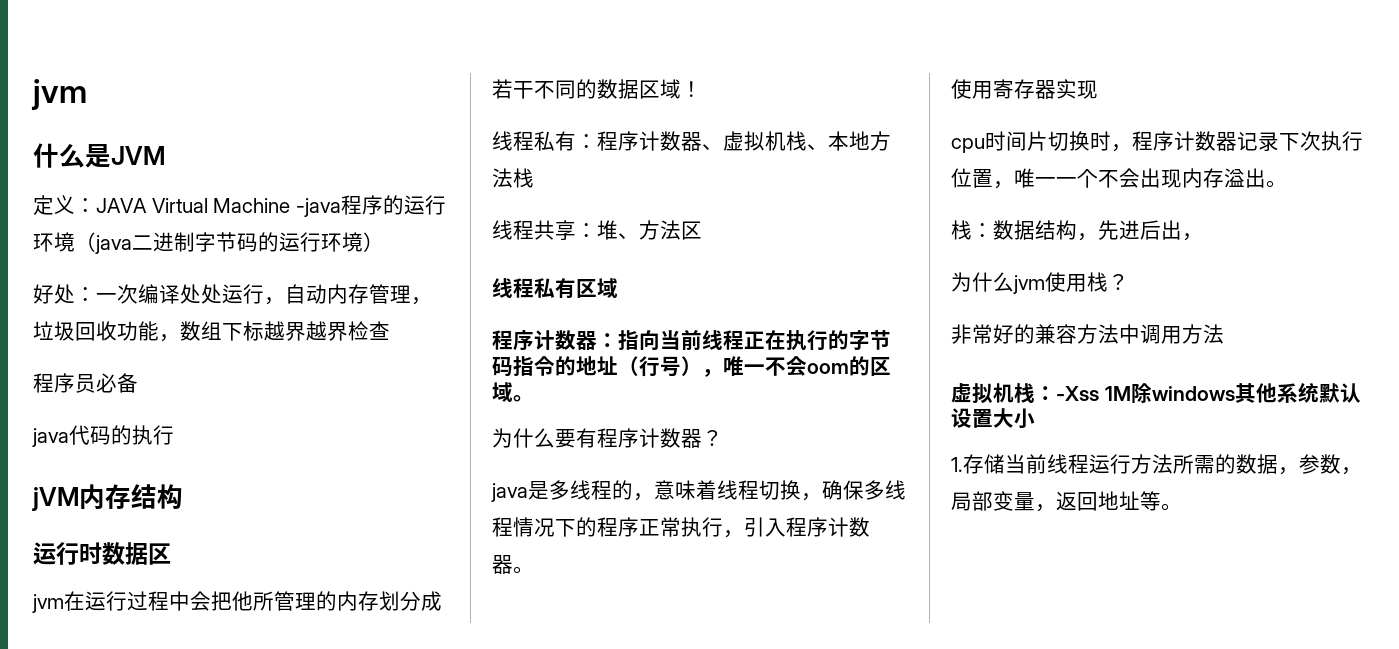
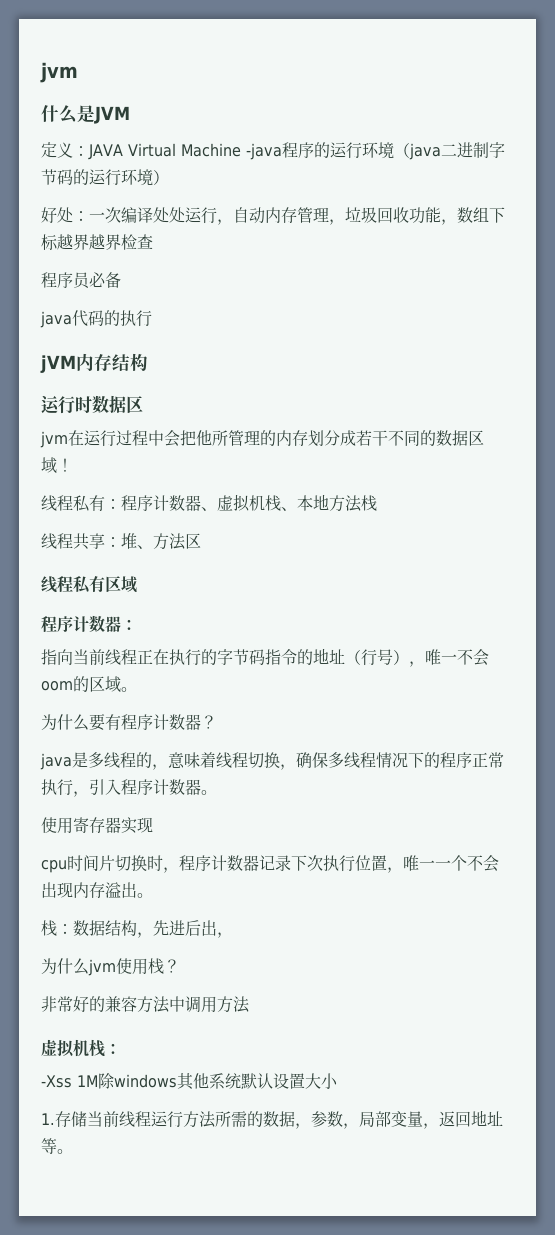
- 程序计数器：指向当前线程正在执行的字节码指令的地址（行号），唯一不会oom的区域。
+ 程序计数器：
+ 指向当前线程正在执行的字节码指令的地址（行号），唯一不会oom的区域。
- 虚拟机栈：-Xss 1M除windows其他系统默认设置大小
+ 虚拟机栈：
+ -Xss 1M除windows其他系统默认设置大小

